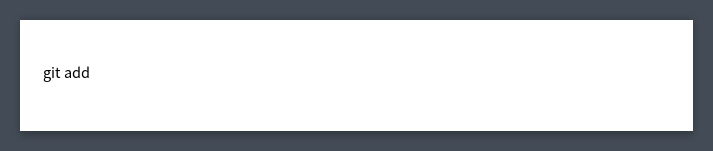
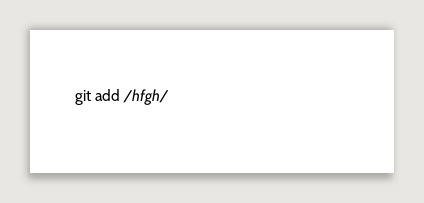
- git add
+ git add /hfgh/

